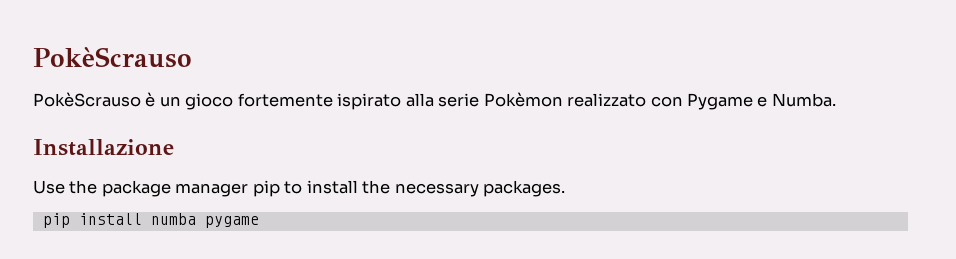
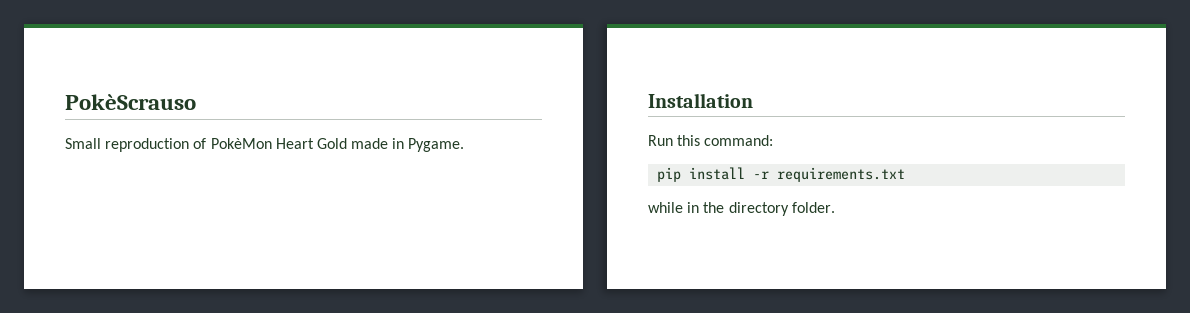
- PokèScrauso è un gioco fortemente ispirato alla serie Pokèmon realizzato con Pygame e Numba.
- Installazione
- Use the package manager pip to install the necessary packages.
- pip install numba pygame
+ Small reproduction of PokèMon Heart Gold made in Pygame.
+ Installation
+ Run this command:
+ pip install -r requirements.txt
+ while in the directory folder.

